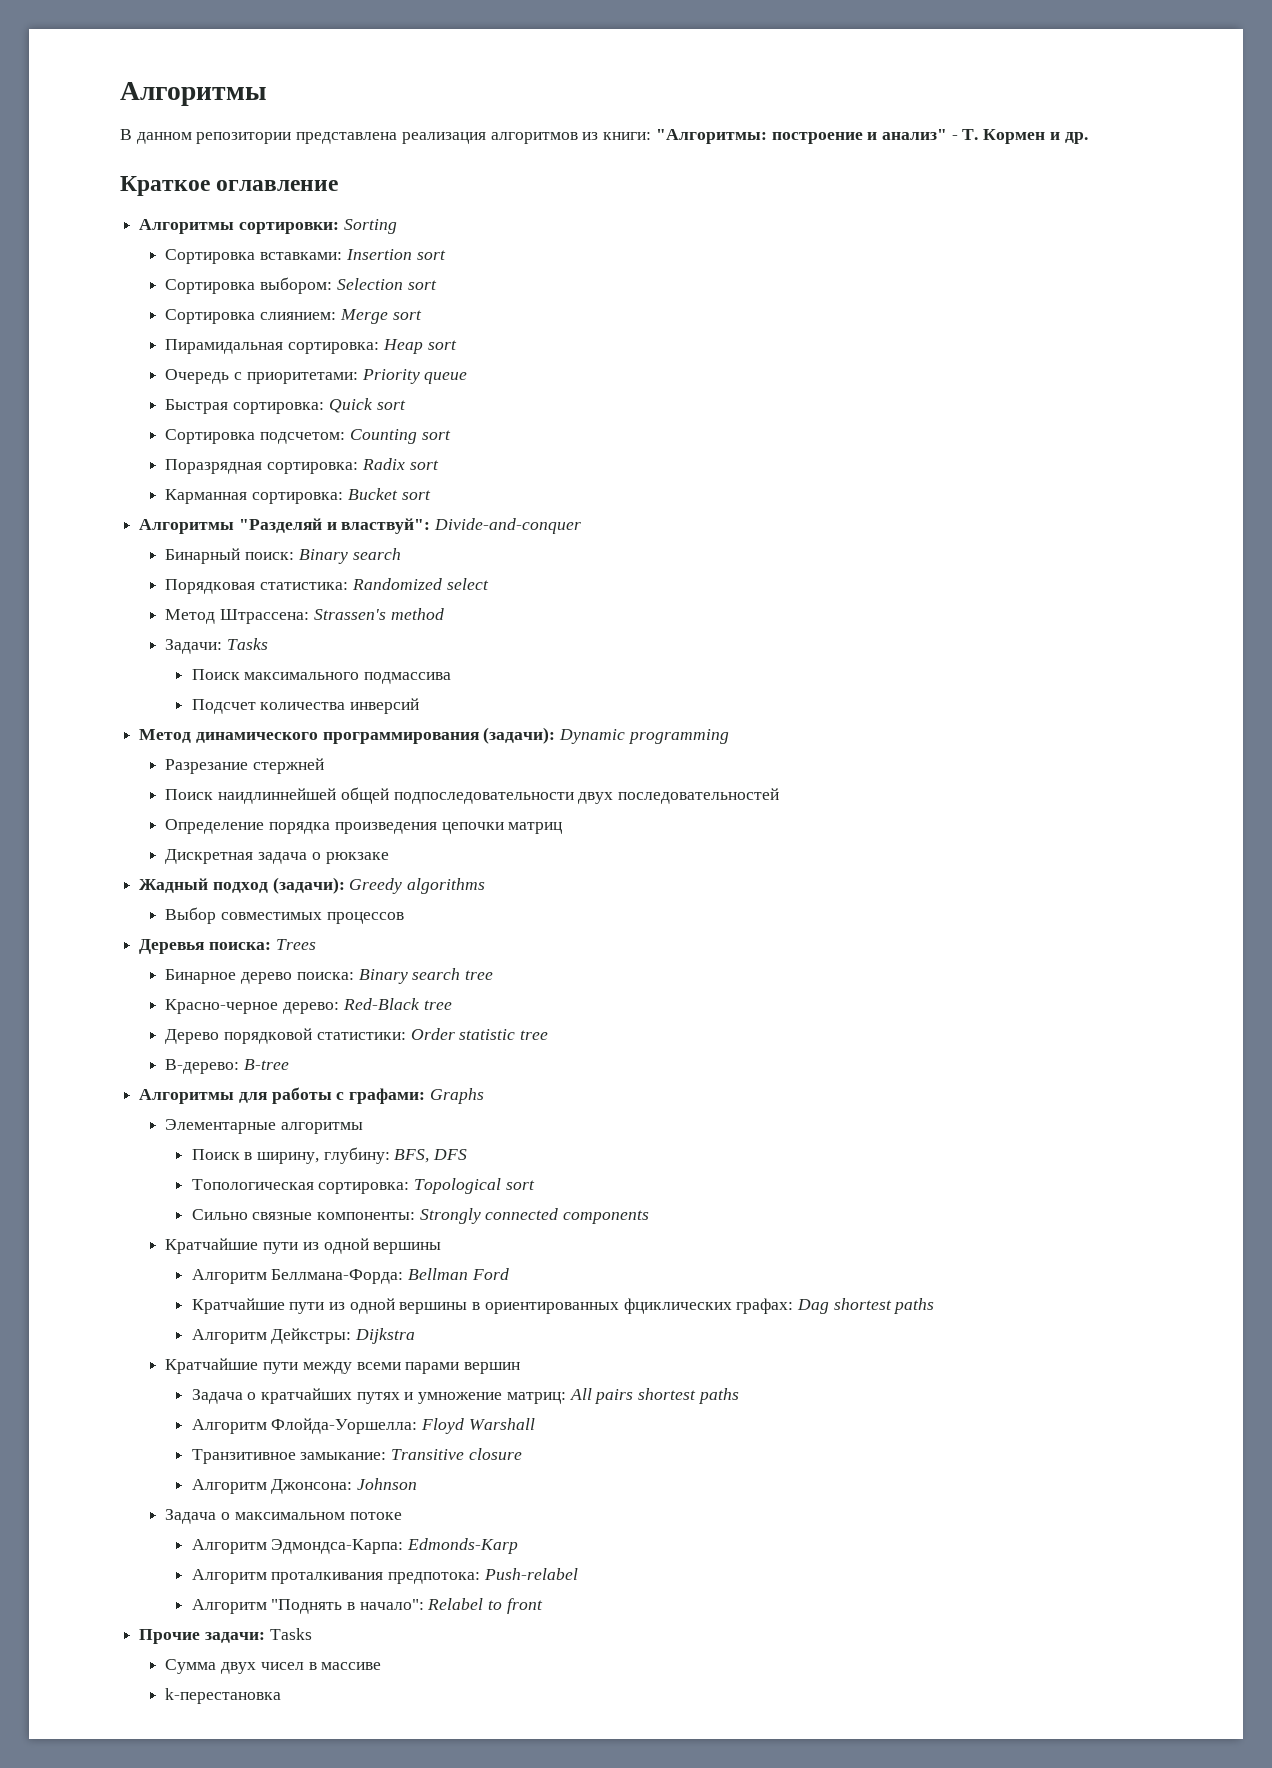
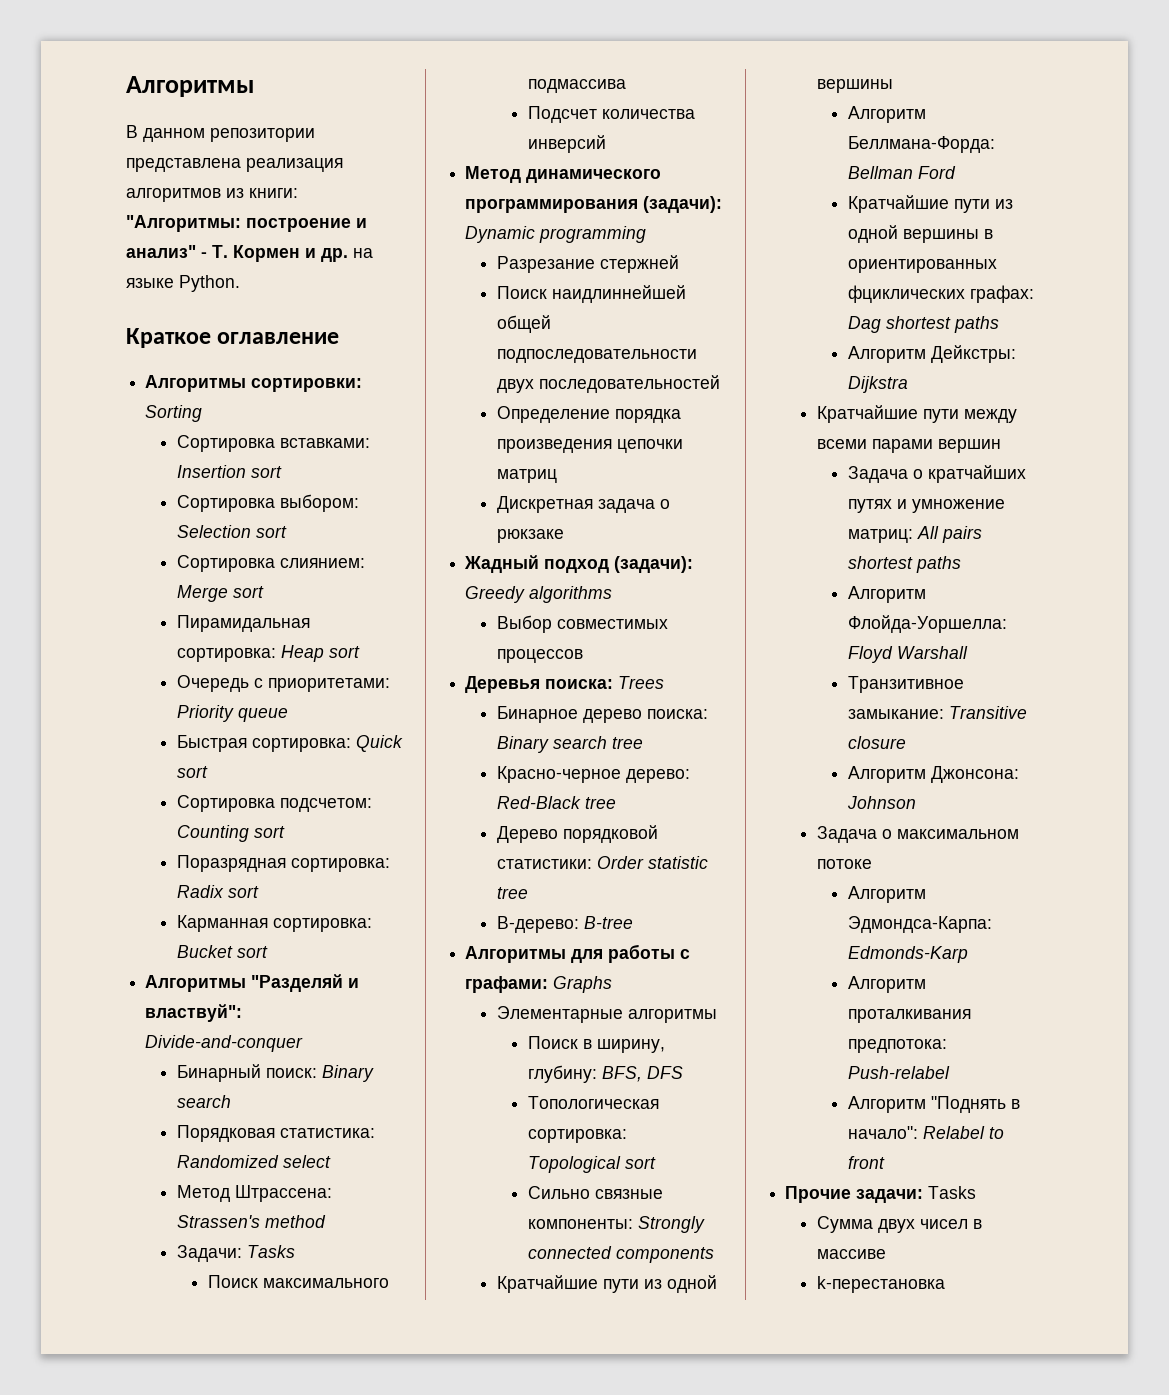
- В данном репозитории представлена реализация алгоритмов из книги: "Алгоритмы: построение и анализ" - Т. Кормен и др.
+ В данном репозитории представлена реализация алгоритмов из книги: "Алгоритмы: построение и анализ" - Т. Кормен и др. на языке Python.

